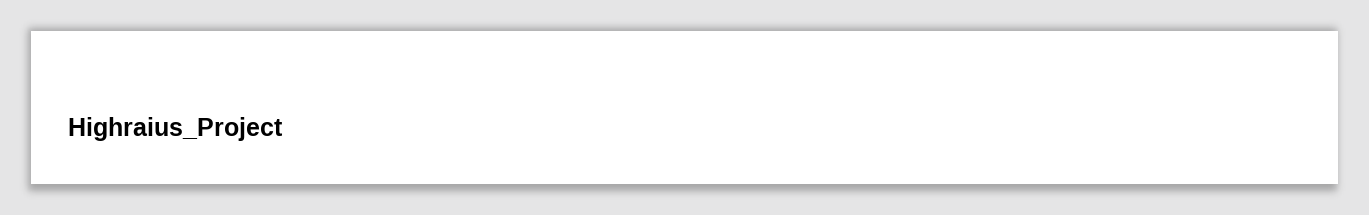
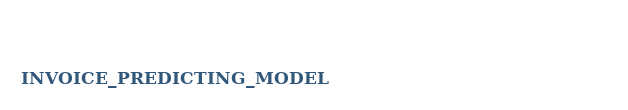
- Highraius_Project
+ INVOICE_PREDICTING_MODEL

